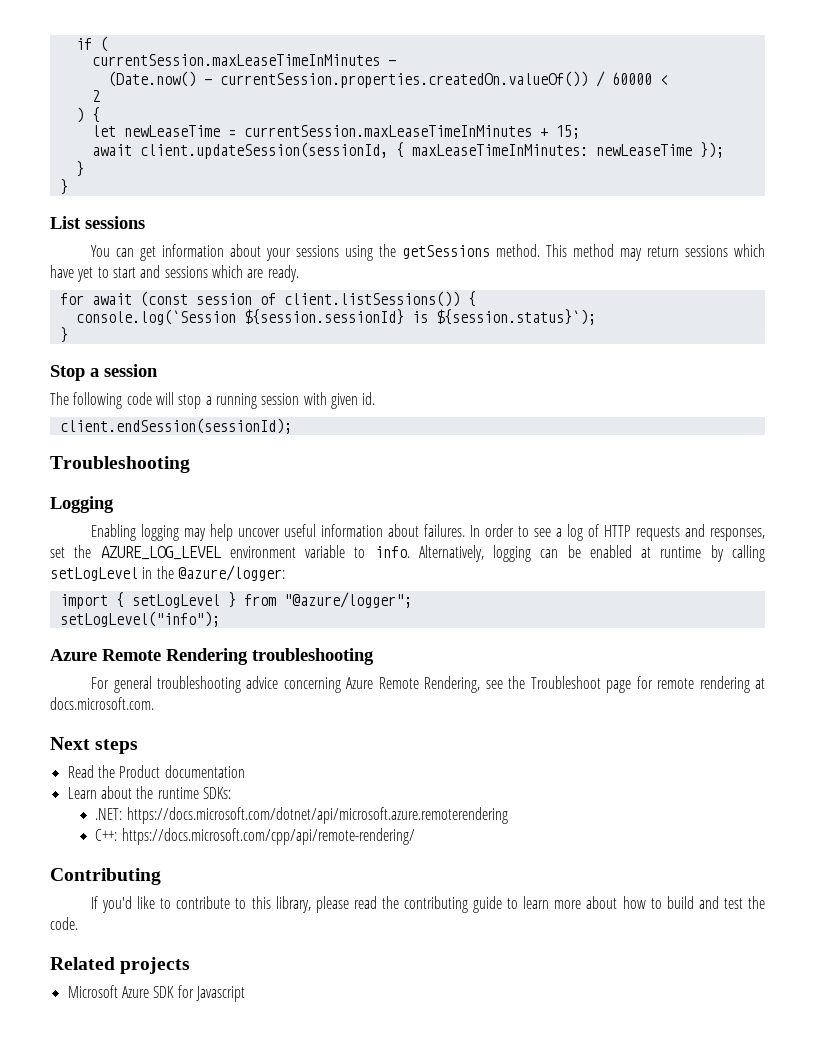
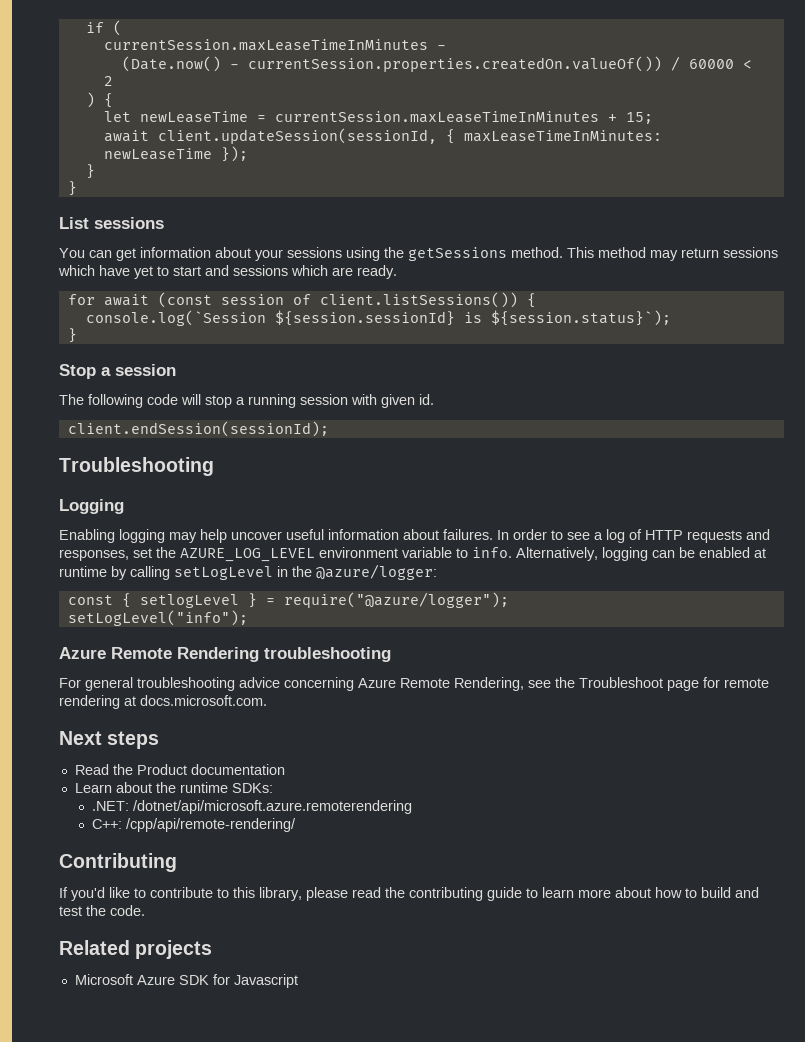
- import { setLogLevel } from "@azure/logger";
+ const { setlogLevel } = require("@azure/logger");
- .NET: https://docs.microsoft.com/dotnet/api/microsoft.azure.remoterendering
+ .NET: /dotnet/api/microsoft.azure.remoterendering
- C++: https://docs.microsoft.com/cpp/api/remote-rendering/
+ C++: /cpp/api/remote-rendering/

